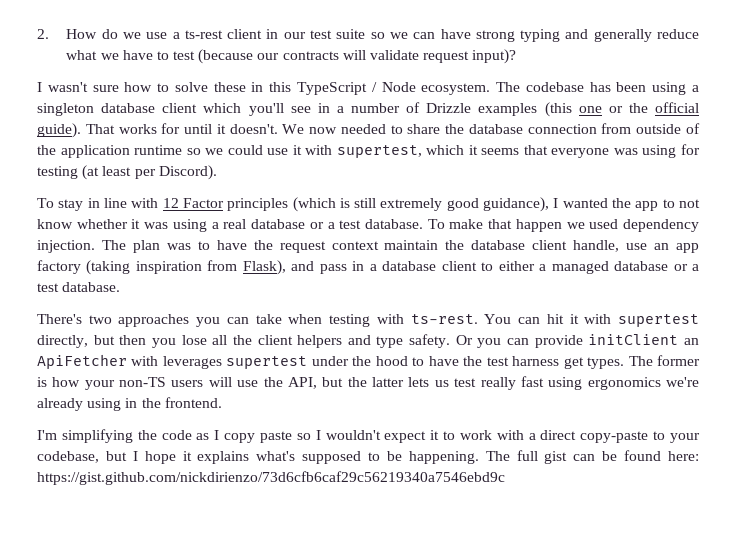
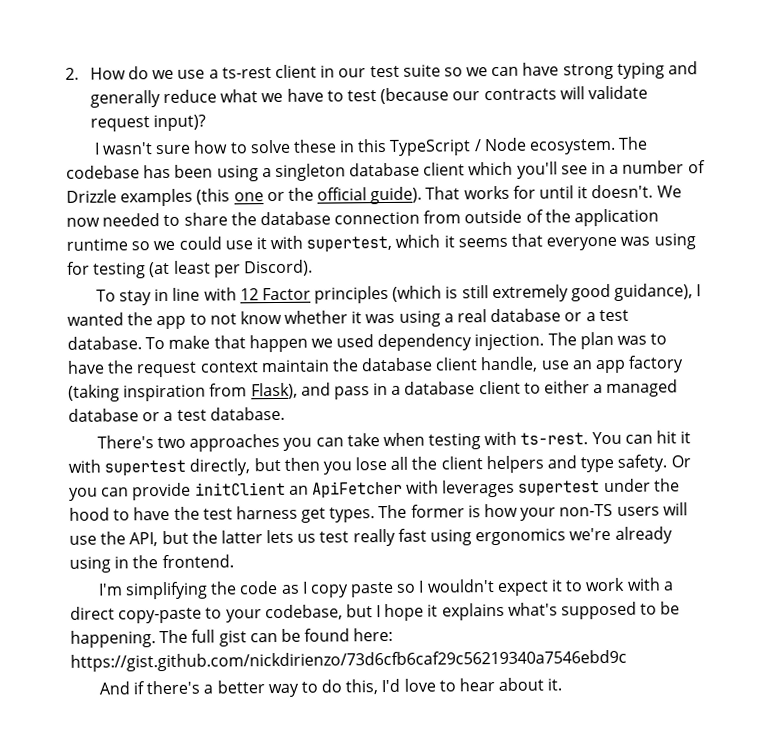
+ And if there's a better way to do this, I'd love to hear about it.

